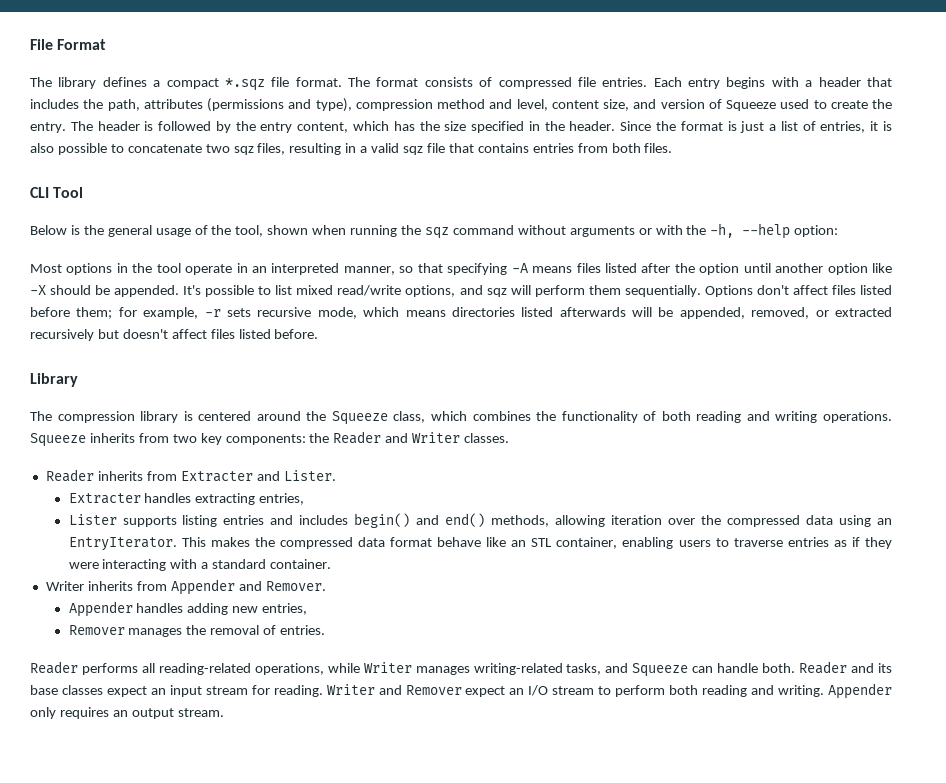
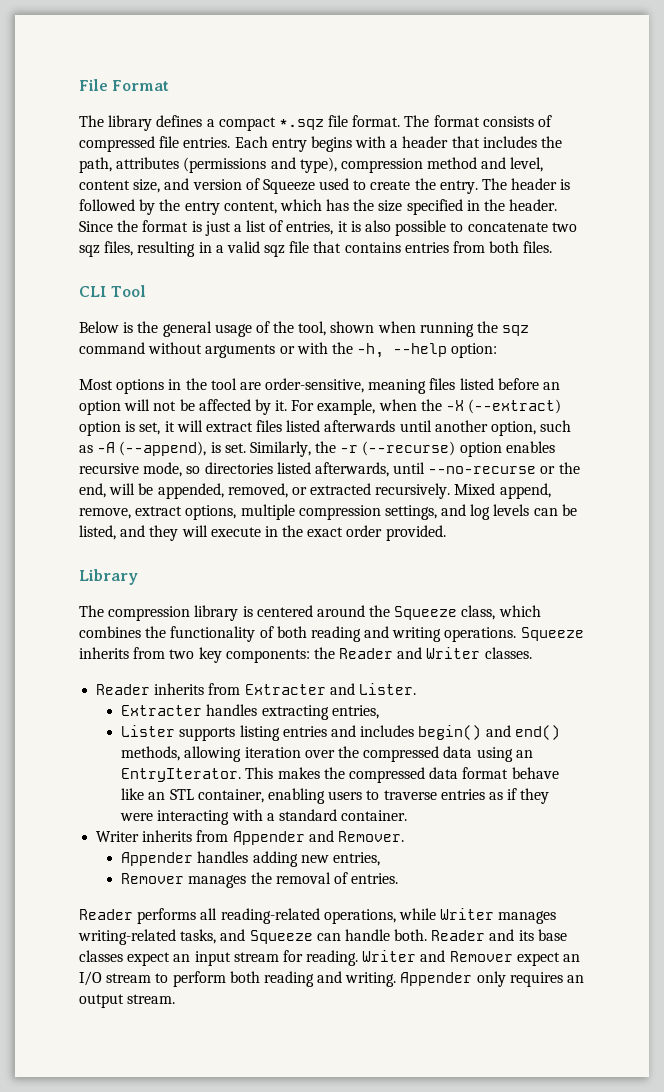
- Most options in the tool operate in an interpreted manner, so that specifying -A means files listed after the option until another option like -X should be appended. It's possible to list mixed read/write options, and sqz will perform them sequentially. Options don't affect files listed before them; for example, -r sets recursive mode, which means directories listed afterwards will be appended, removed, or extracted recursively but doesn't affect files listed before.
+ Most options in the tool are order-sensitive, meaning files listed before an option will not be affected by it. For example, when the -X (--extract) option is set, it will extract files listed afterwards until another option, such as -A (--append), is set. Similarly, the -r (--recurse) option enables recursive mode, so directories listed afterwards, until --no-recurse or the end, will be appended, removed, or extracted recursively. Mixed append, remove, extract options, multiple compression settings, and log levels can be listed, and they will execute in the exact order provided.

